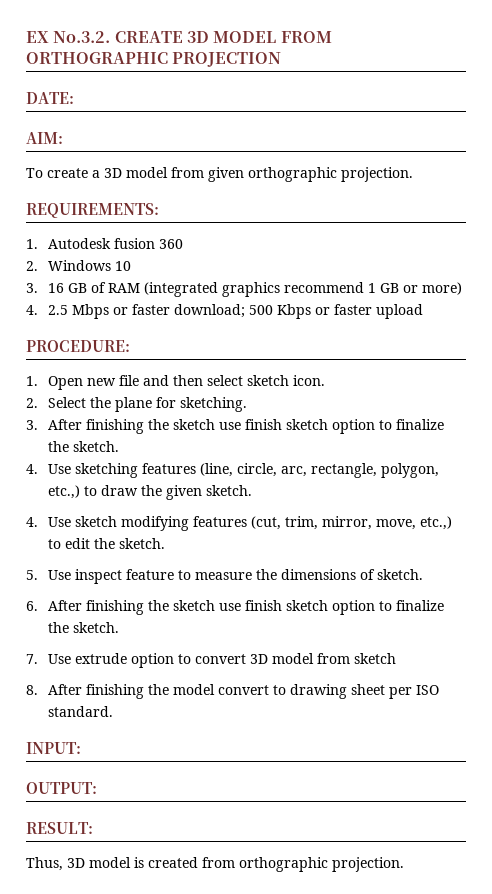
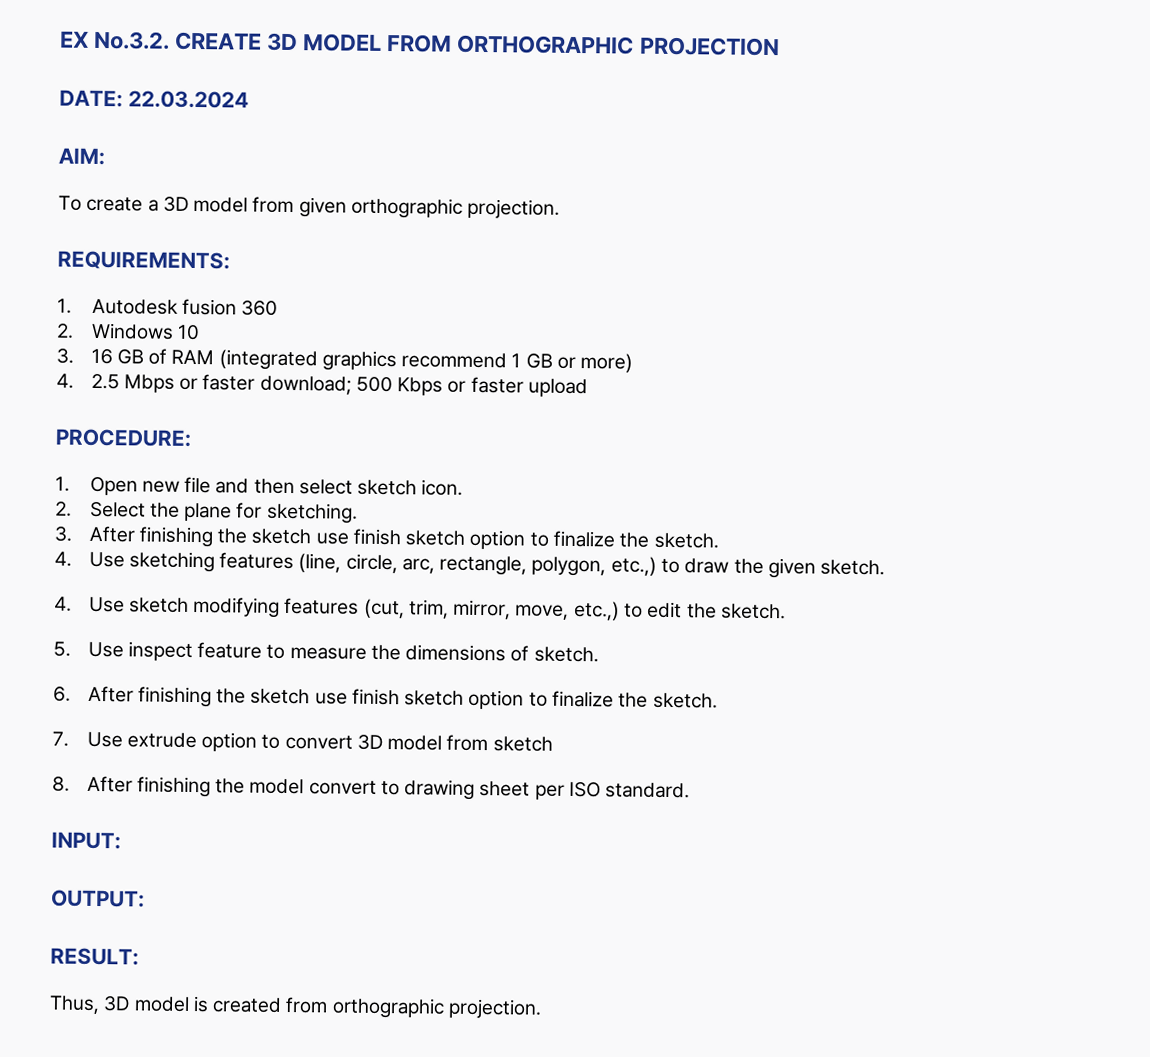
- DATE:
+ DATE: 22.03.2024

